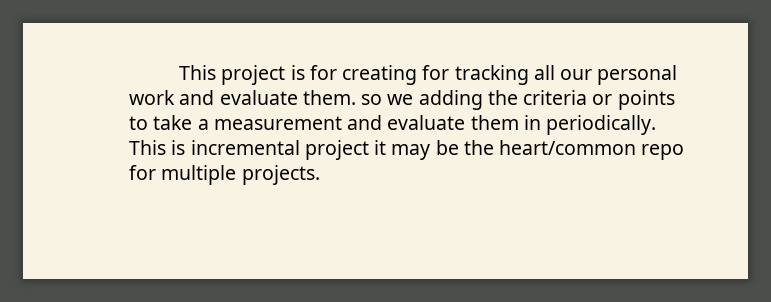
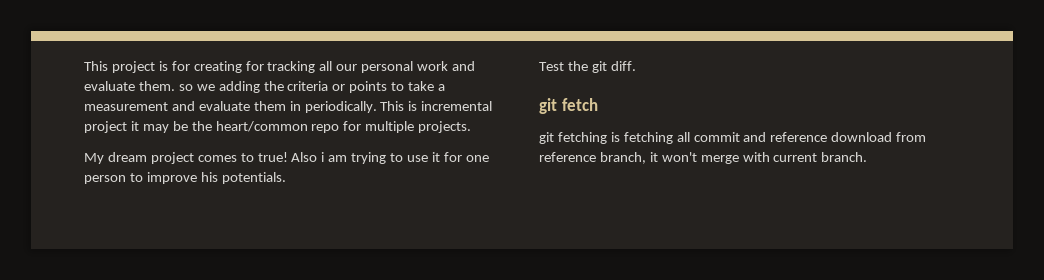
+ My dream project comes to true! Also i am trying to use it for one person to improve his potentials.
+ Test the git diff.
+ git fetch
+ git fetching is fetching all commit and reference download from reference branch, it won't merge with current branch.

